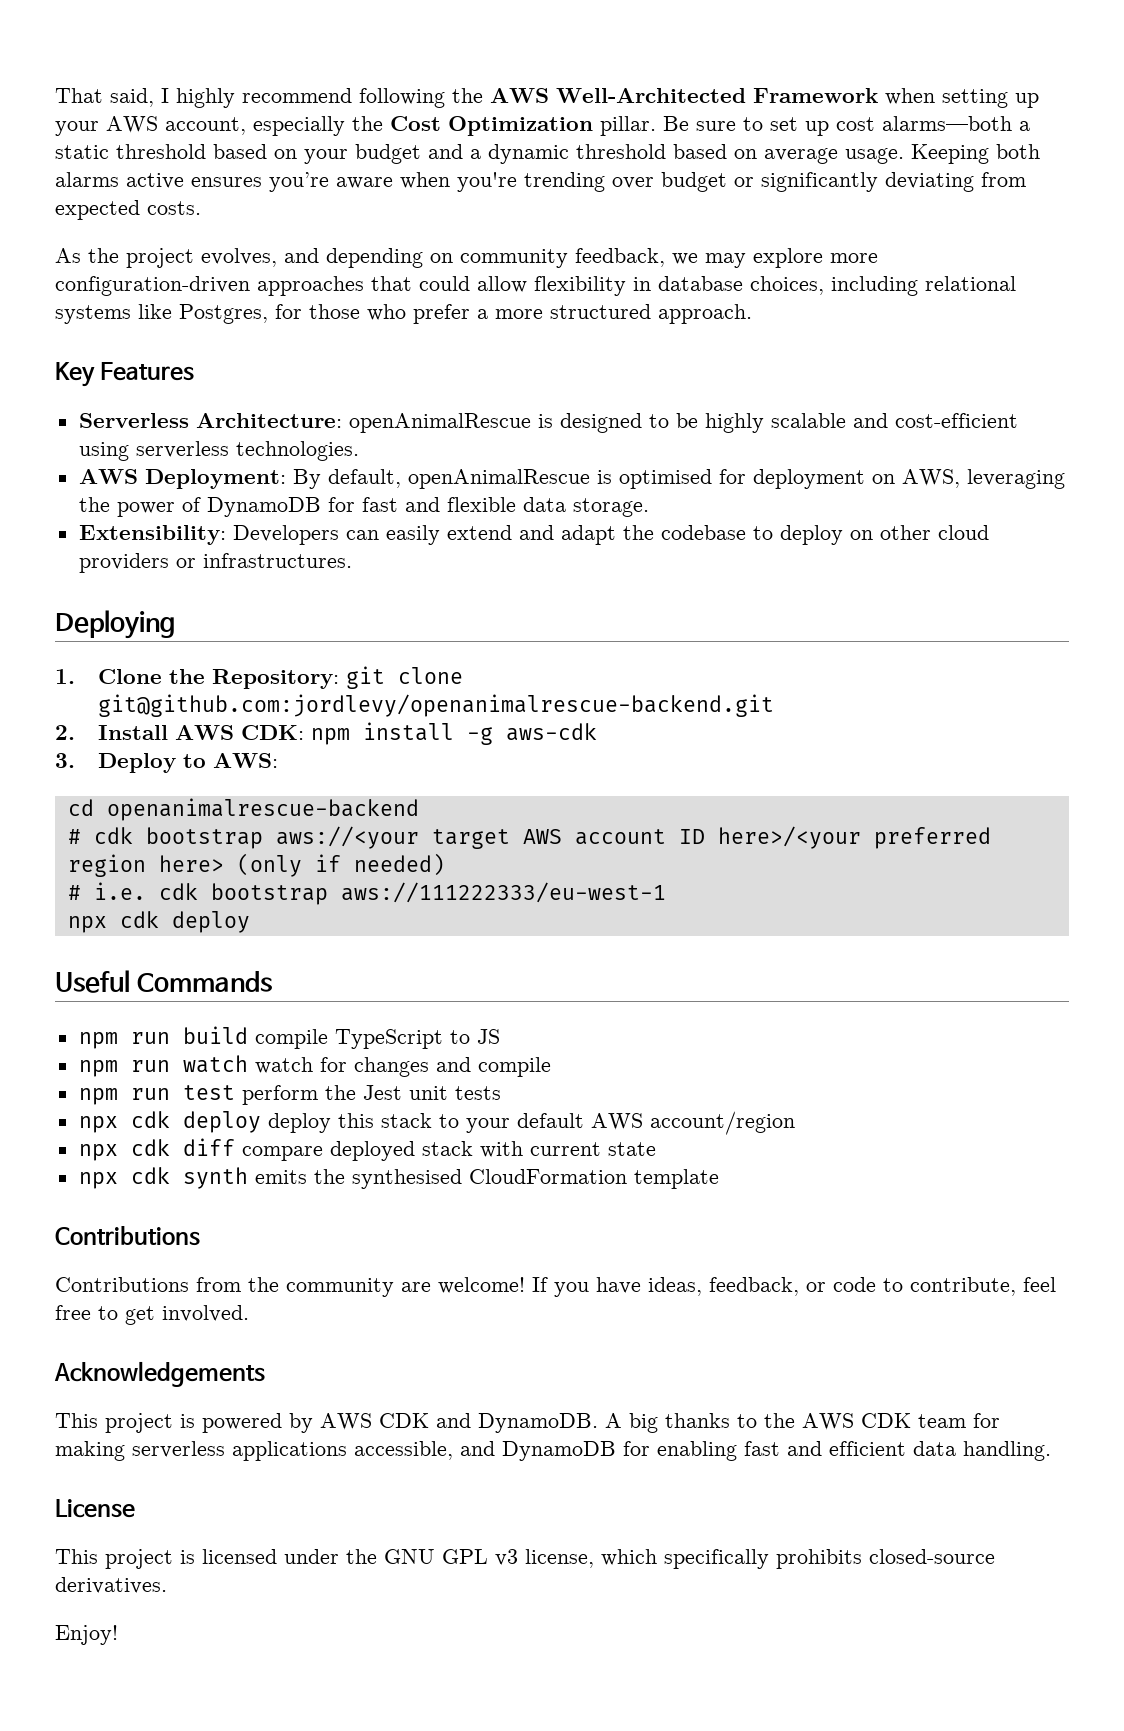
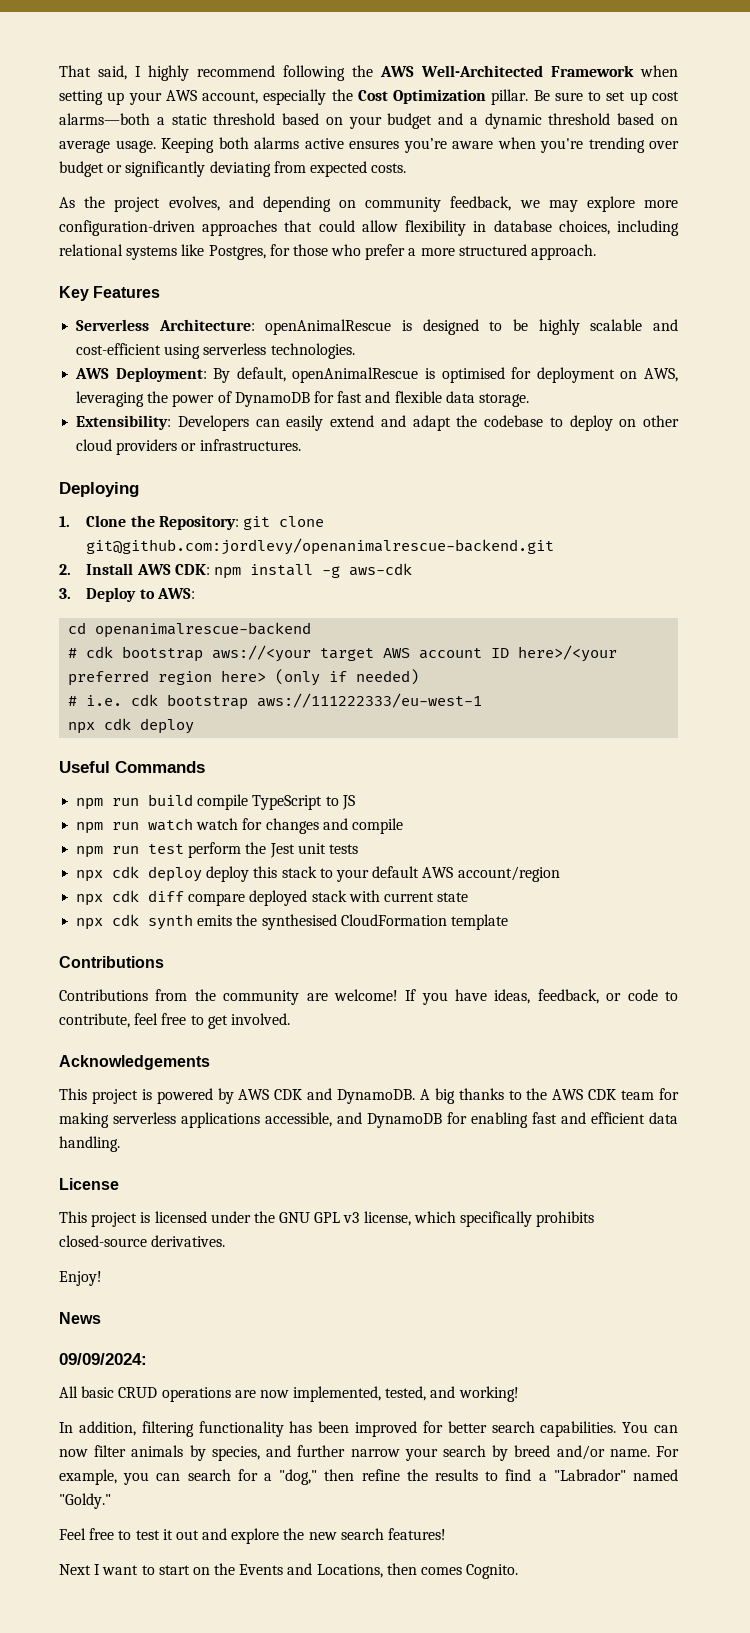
+ News
+ 09/09/2024:
+ All basic CRUD operations are now implemented, tested, and working!
+ In addition, filtering functionality has been improved for better search capabilities. You can now filter animals by species, and further narrow your search by breed and/or name. For example, you can search for a "dog," then refine the results to find a "Labrador" named "Goldy."
+ Feel free to test it out and explore the new search features!
+ Next I want to start on the Events and Locations, then comes Cognito.

